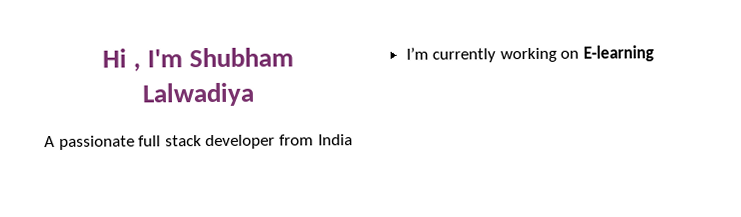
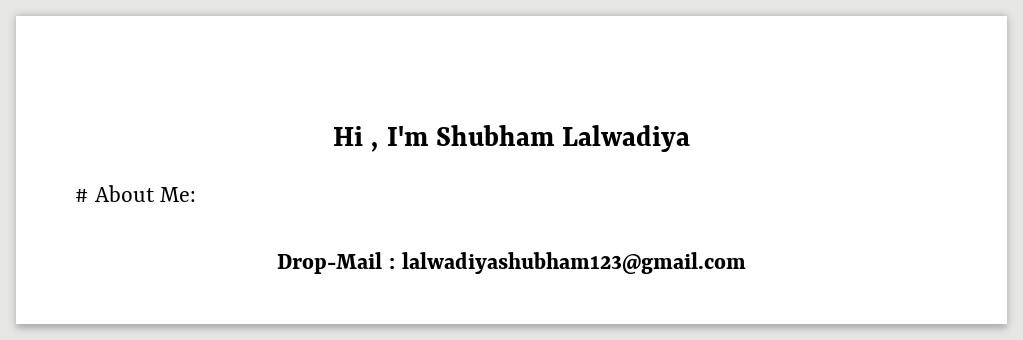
- A passionate full stack developer from India
- I’m currently working on E-learning
+ # About Me:
+ Drop-Mail : lalwadiyashubham123@gmail.com

